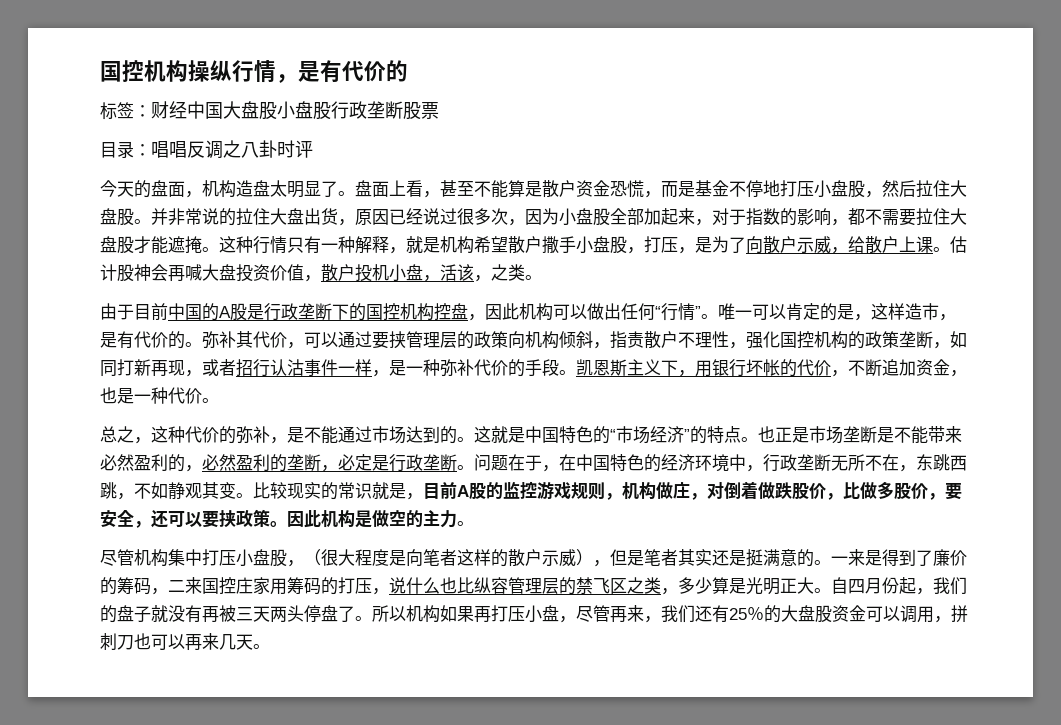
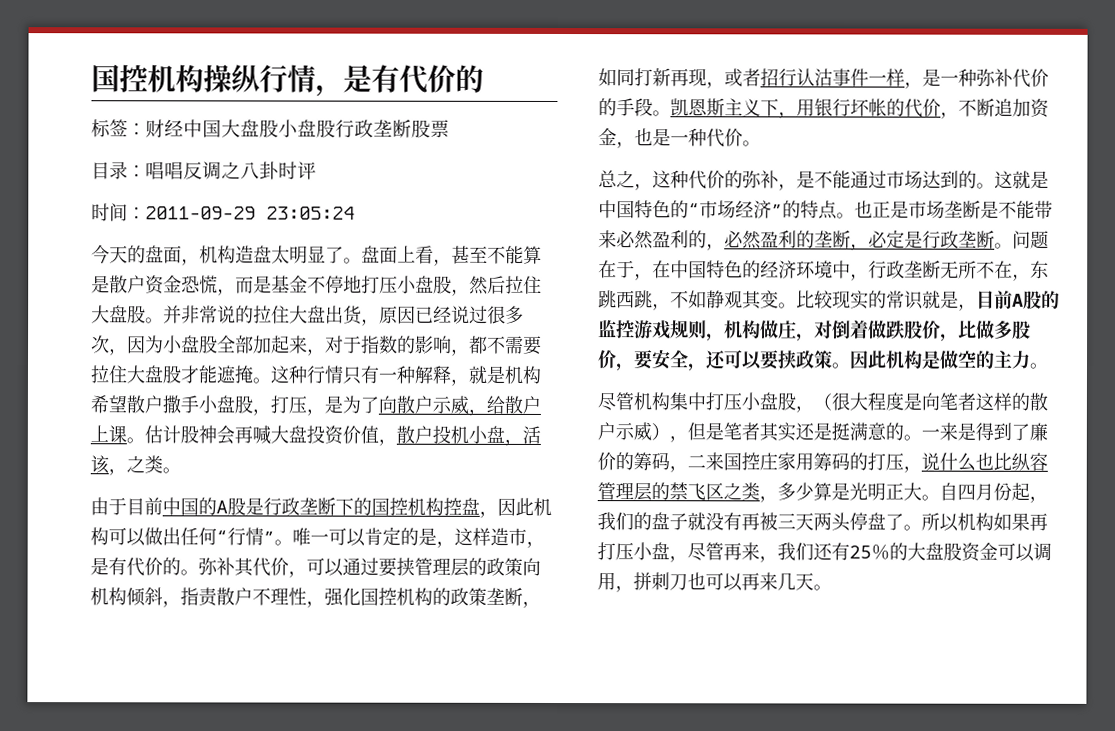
+ 时间：2011-09-29 23:05:24

